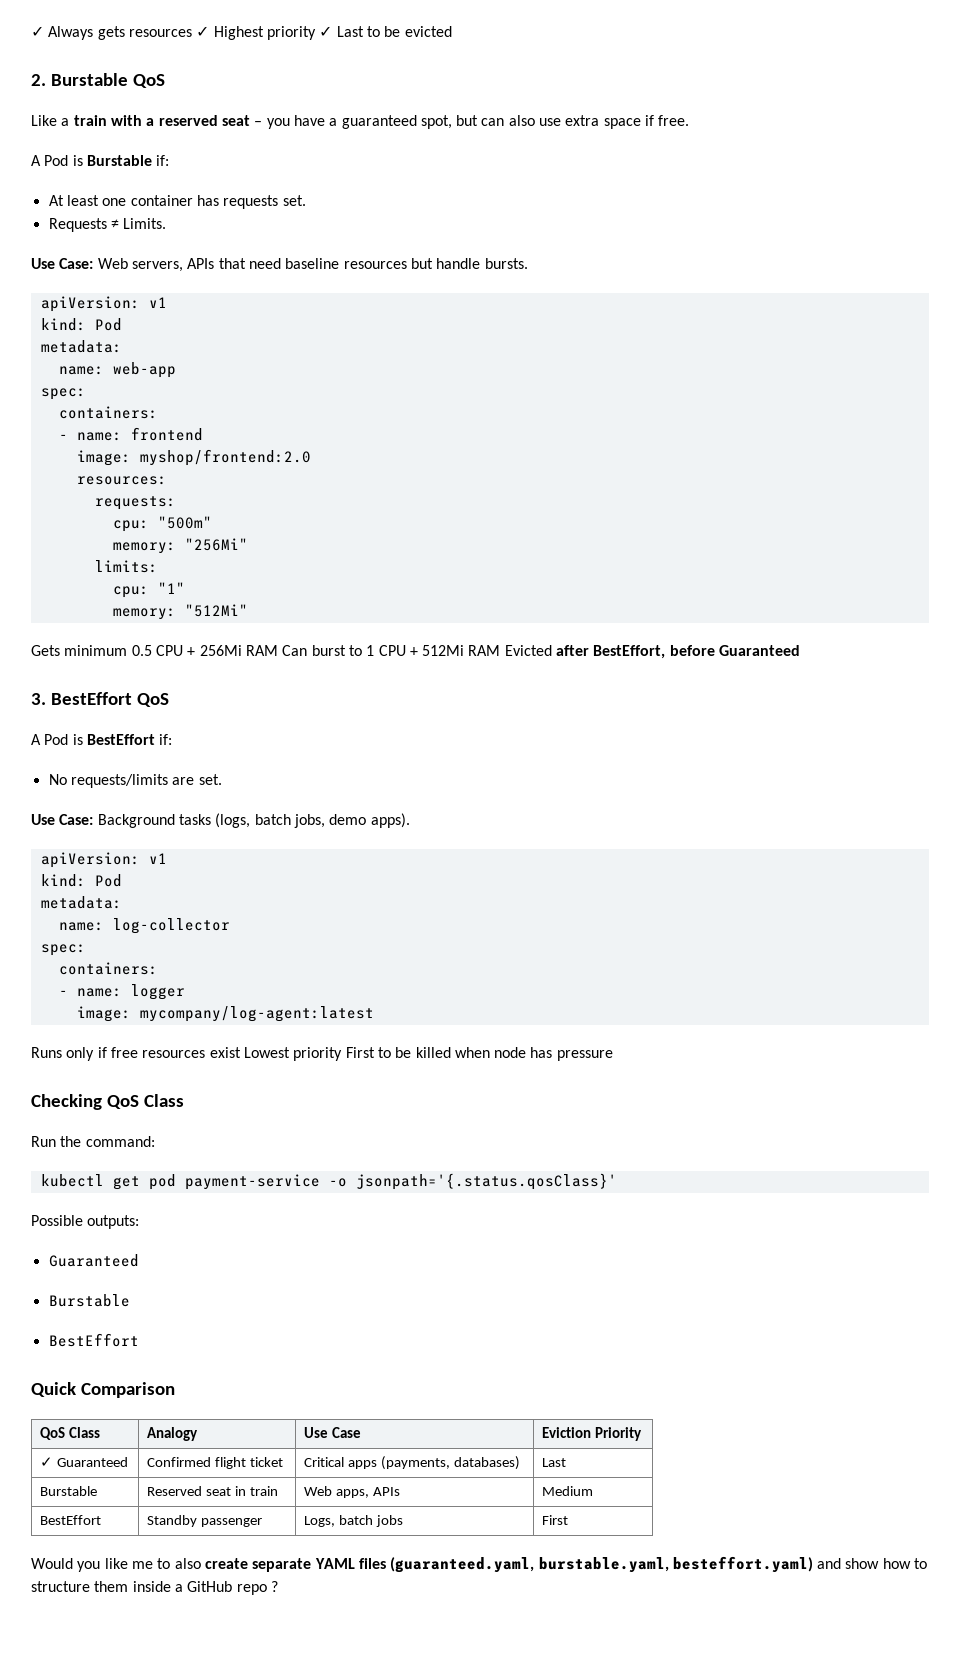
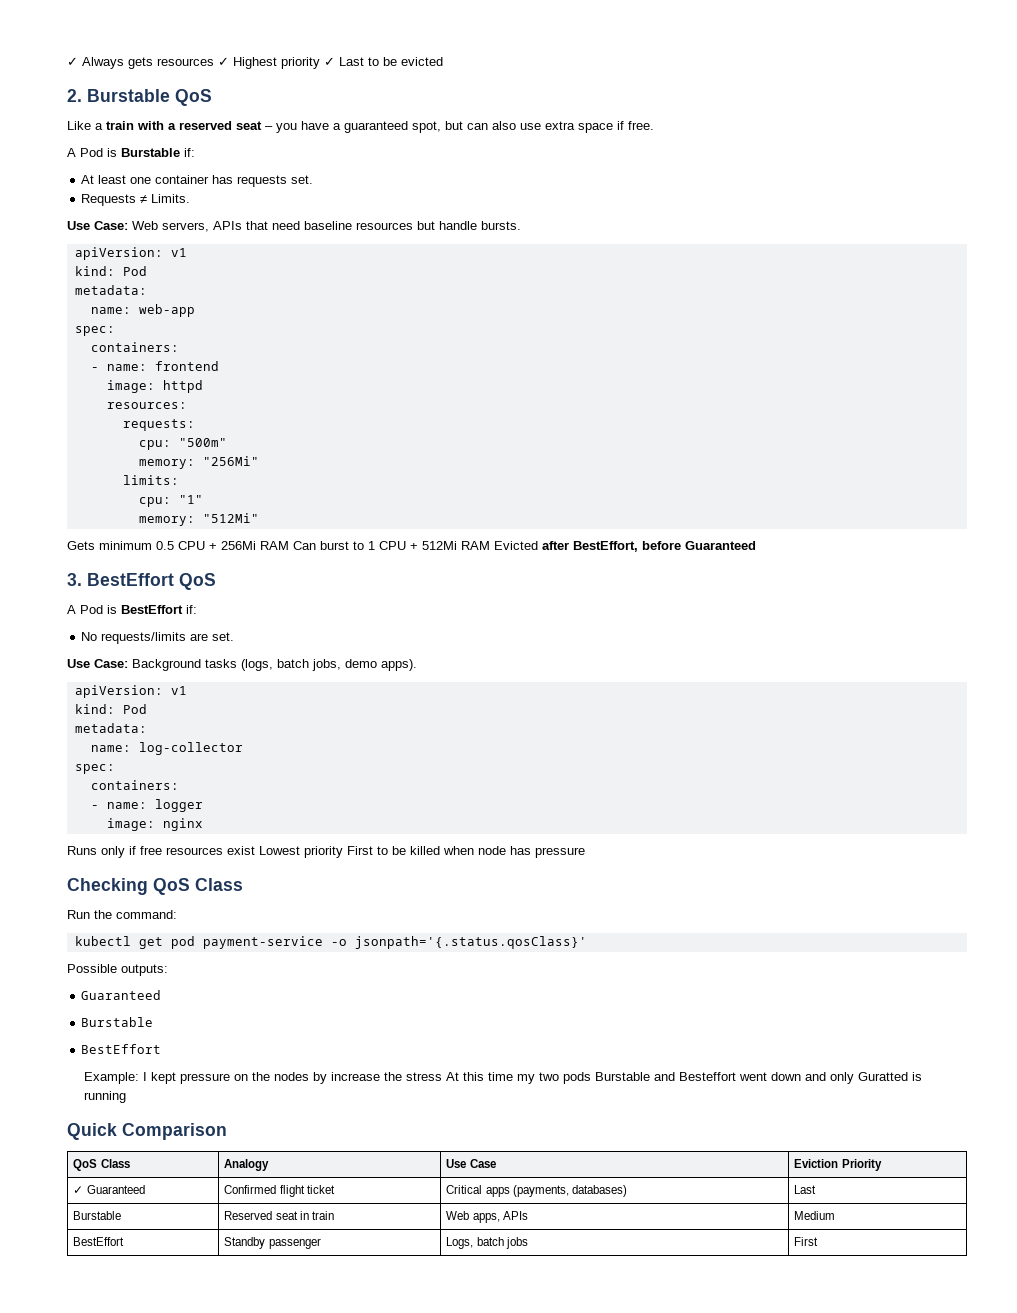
- image: myshop/frontend:2.0
+ image: httpd
- image: mycompany/log-agent:latest
+ image: nginx
+ Example: I kept pressure on the nodes by increase the stress At this time my two pods Burstable and Besteffort went down and only Guratted is running
- Would you like me to also create separate YAML files (guaranteed.yaml, burstable.yaml, besteffort.yaml) and show how to structure them inside a GitHub repo ?

